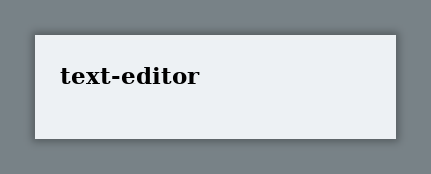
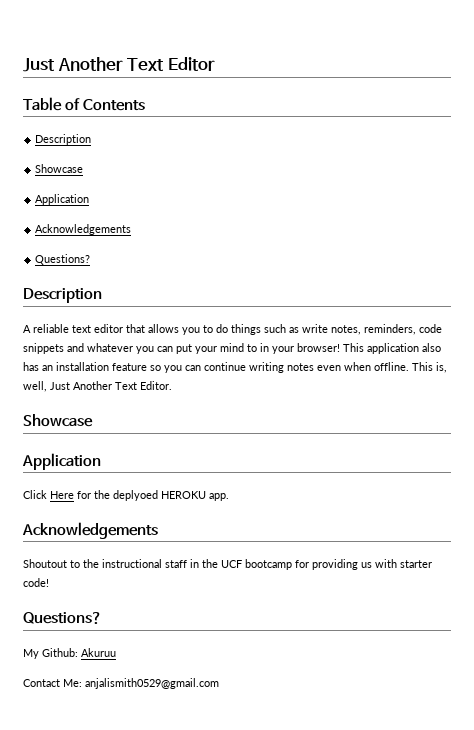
- text-editor
+ Just Another Text Editor
+ Table of Contents
+ Description
+ Showcase
+ Application
+ Acknowledgements
+ Questions?
+ Description
+ A reliable text editor that allows you to do things such as write notes, reminders, code snippets and whatever you can put your mind to in your browser! This application also has an installation feature so you can continue writing notes even when offline. This is, well, Just Another Text Editor.
+ Showcase
+ Application
+ Click Here for the deplyoed HEROKU app.
+ Acknowledgements
+ Shoutout to the instructional staff in the UCF bootcamp for providing us with starter code!
+ Questions?
+ My Github: Akuruu
+ Contact Me: anjalismith0529@gmail.com

